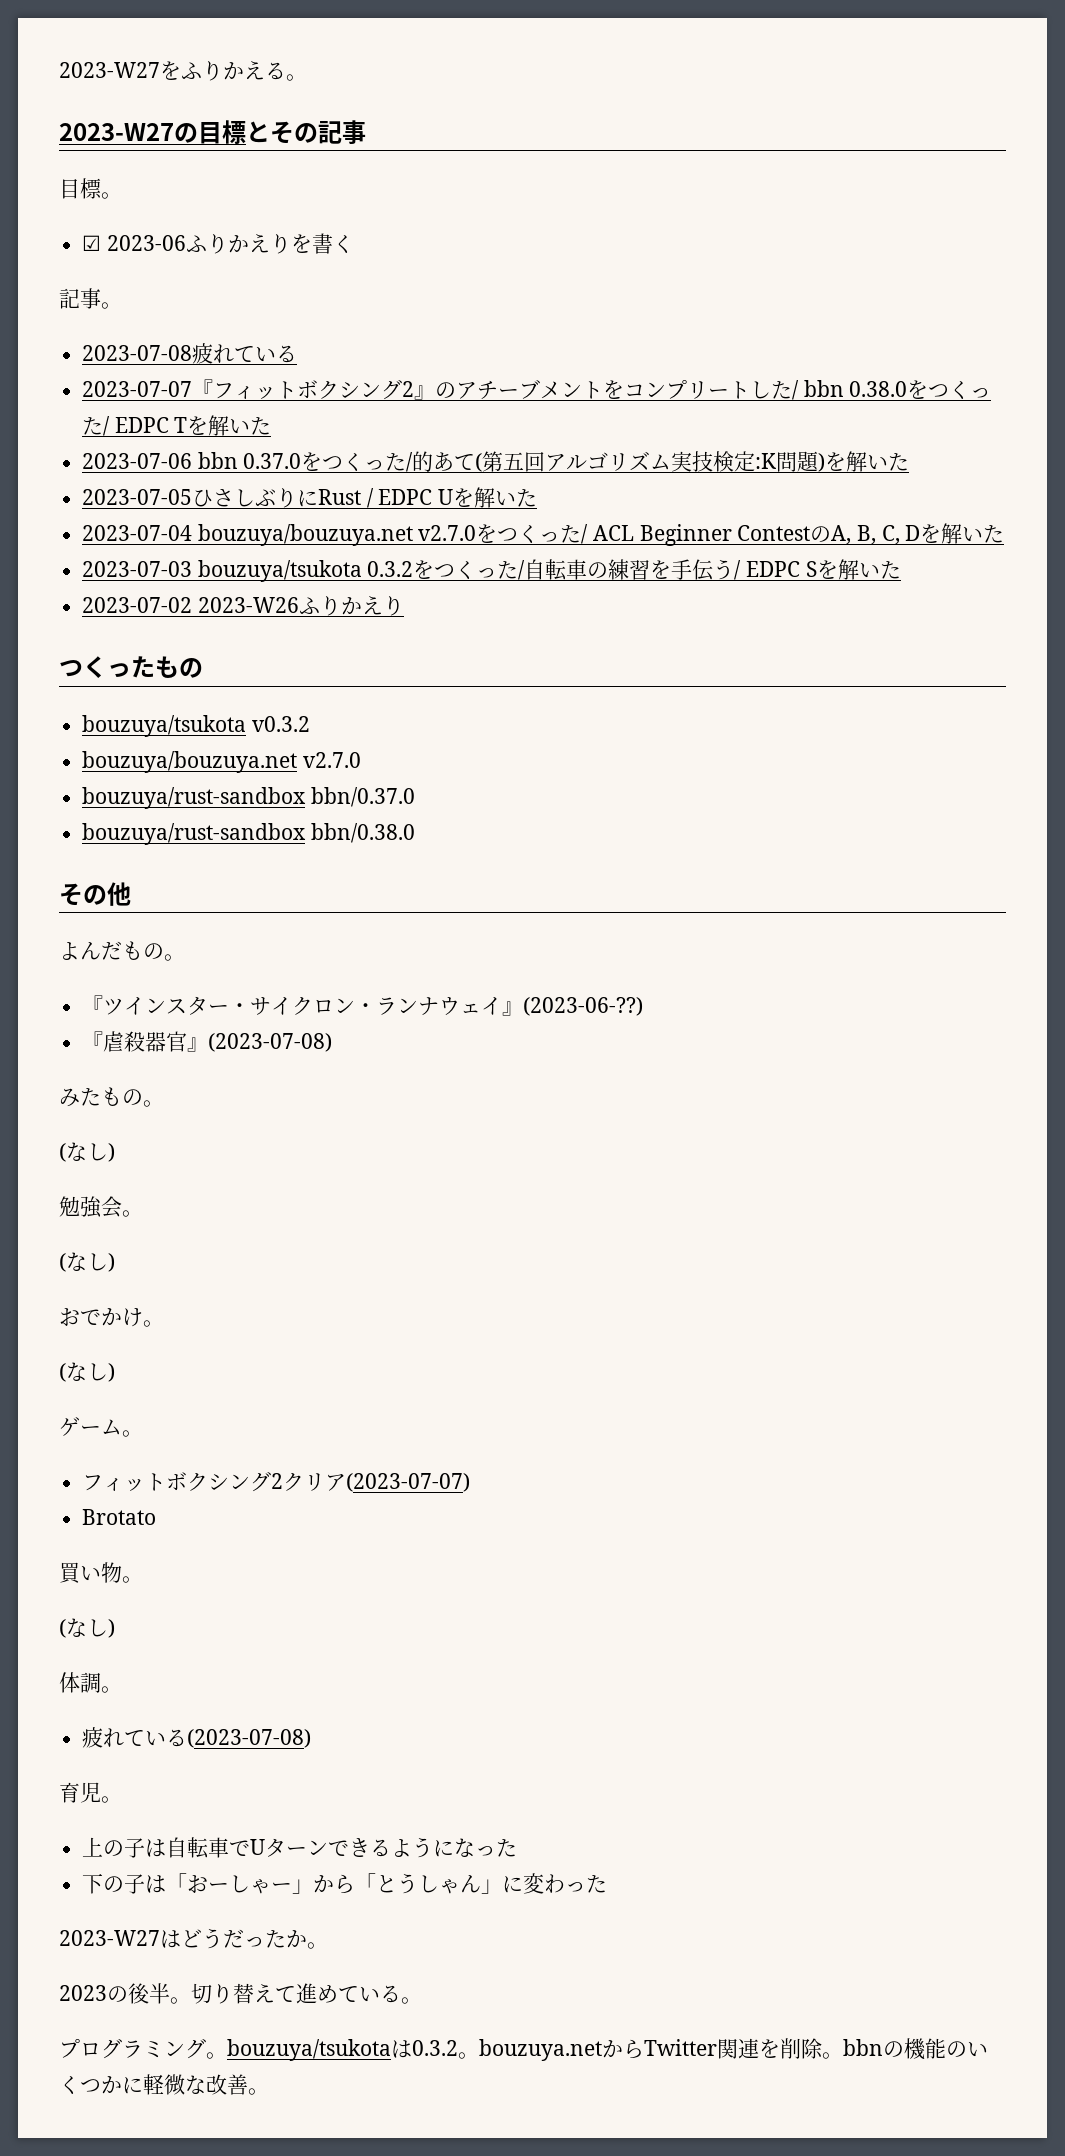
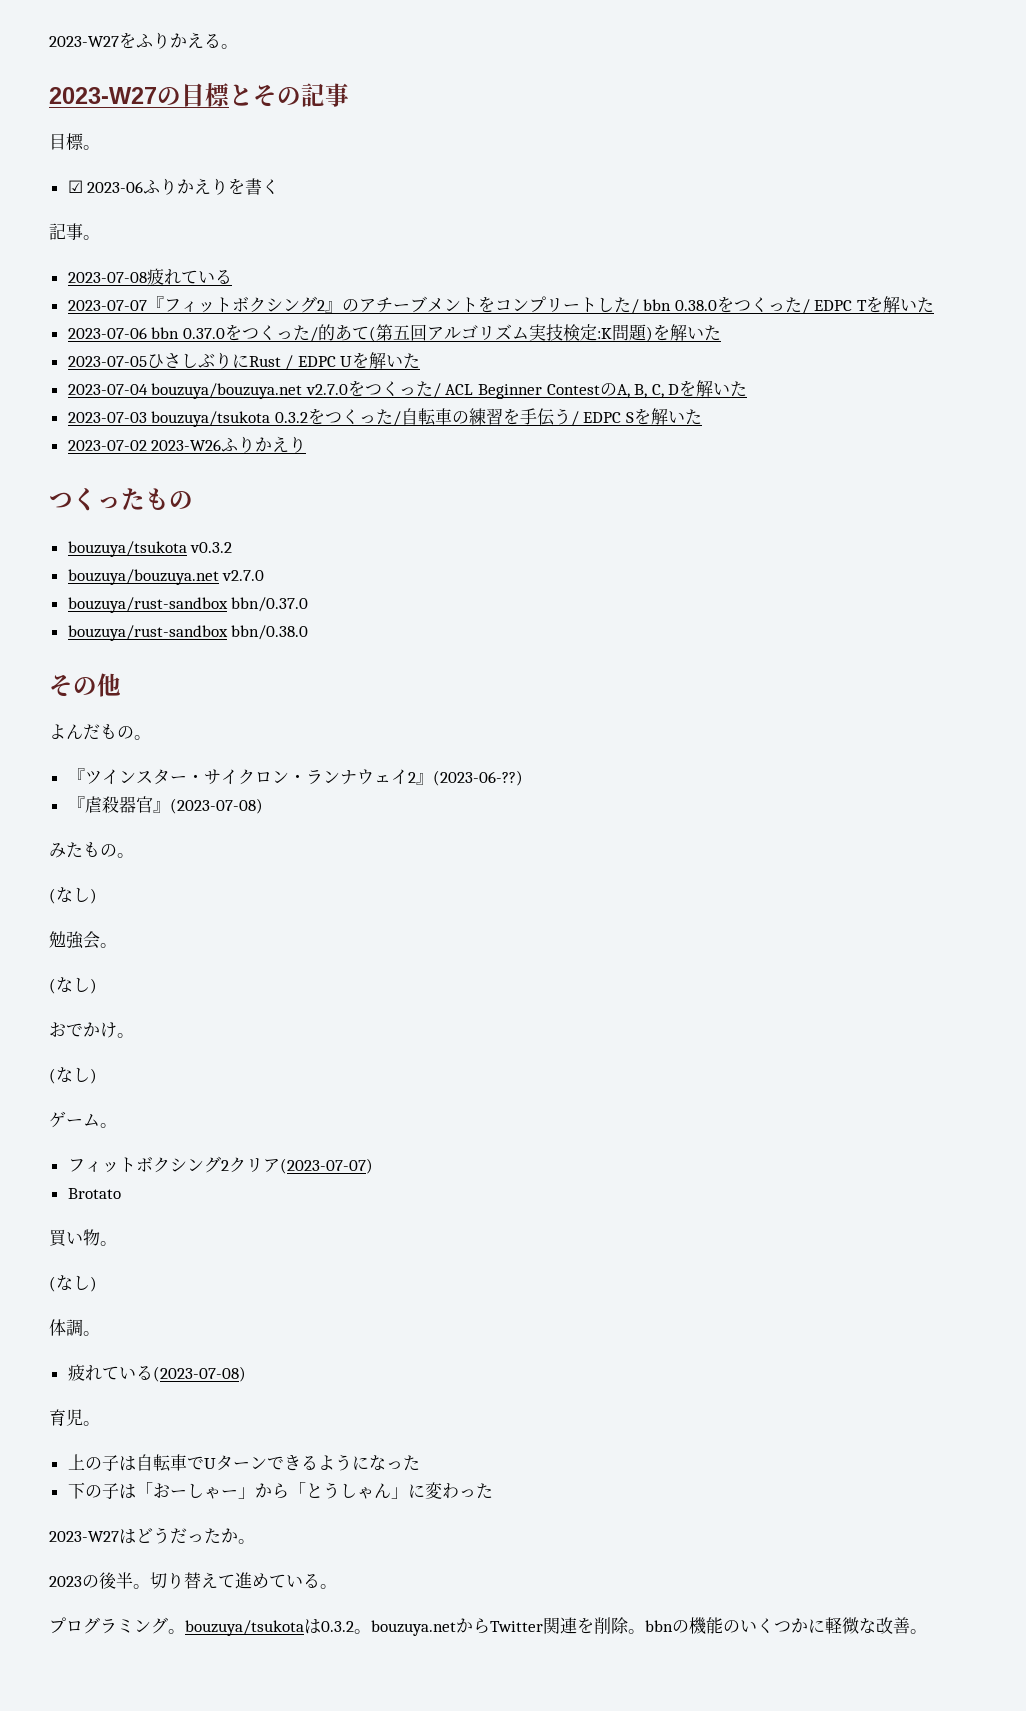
- 『ツインスター・サイクロン・ランナウェイ』(2023-06-??)
+ 『ツインスター・サイクロン・ランナウェイ2』(2023-06-??)

